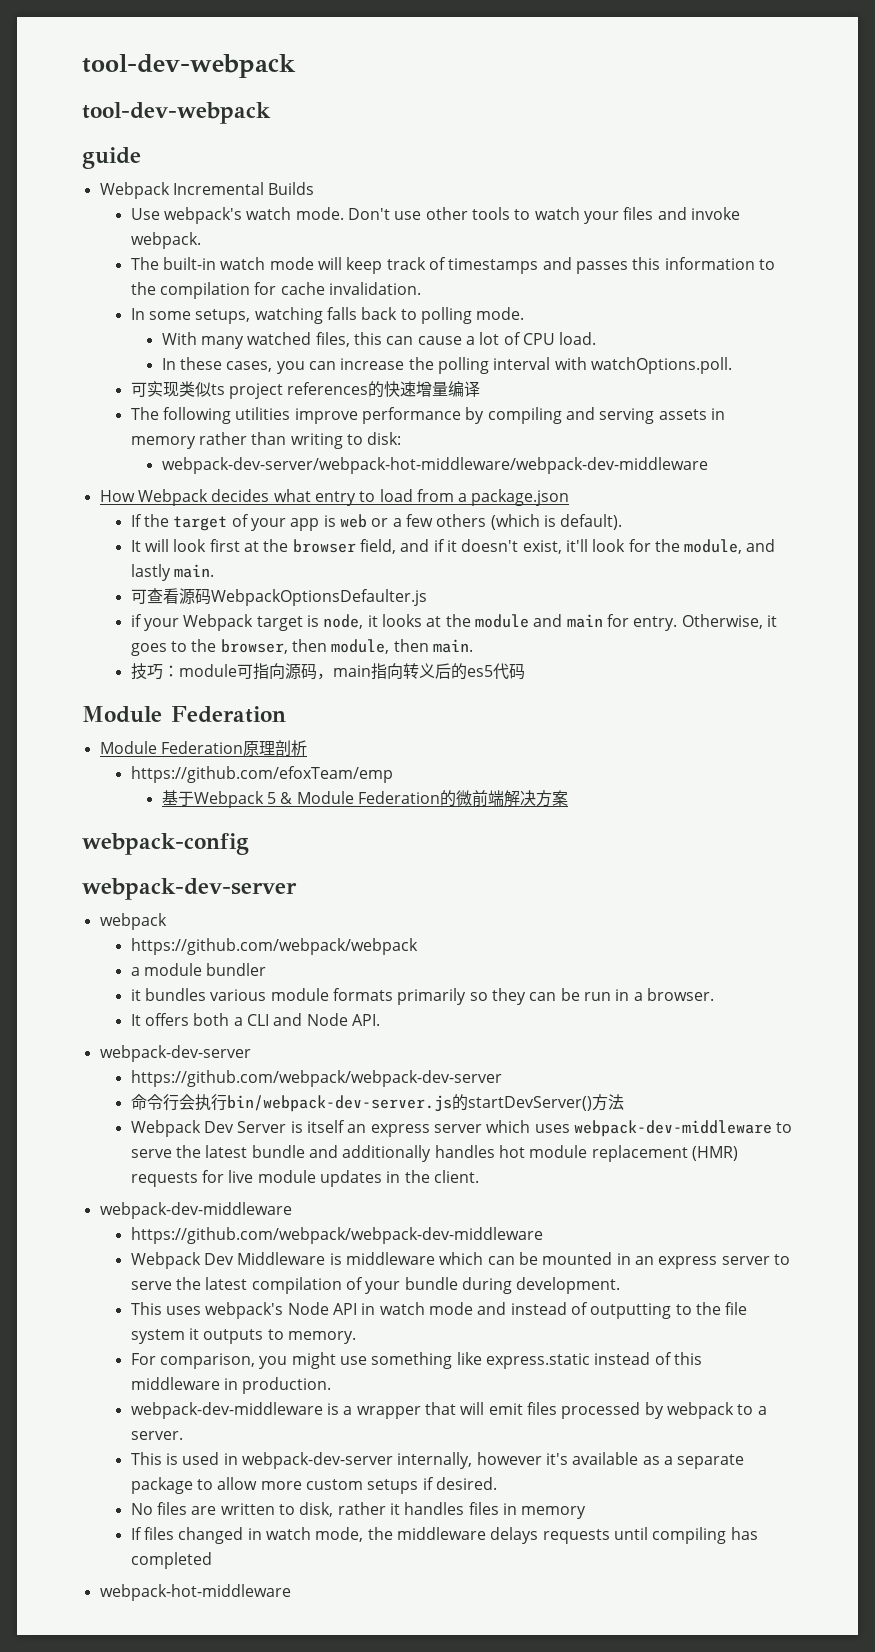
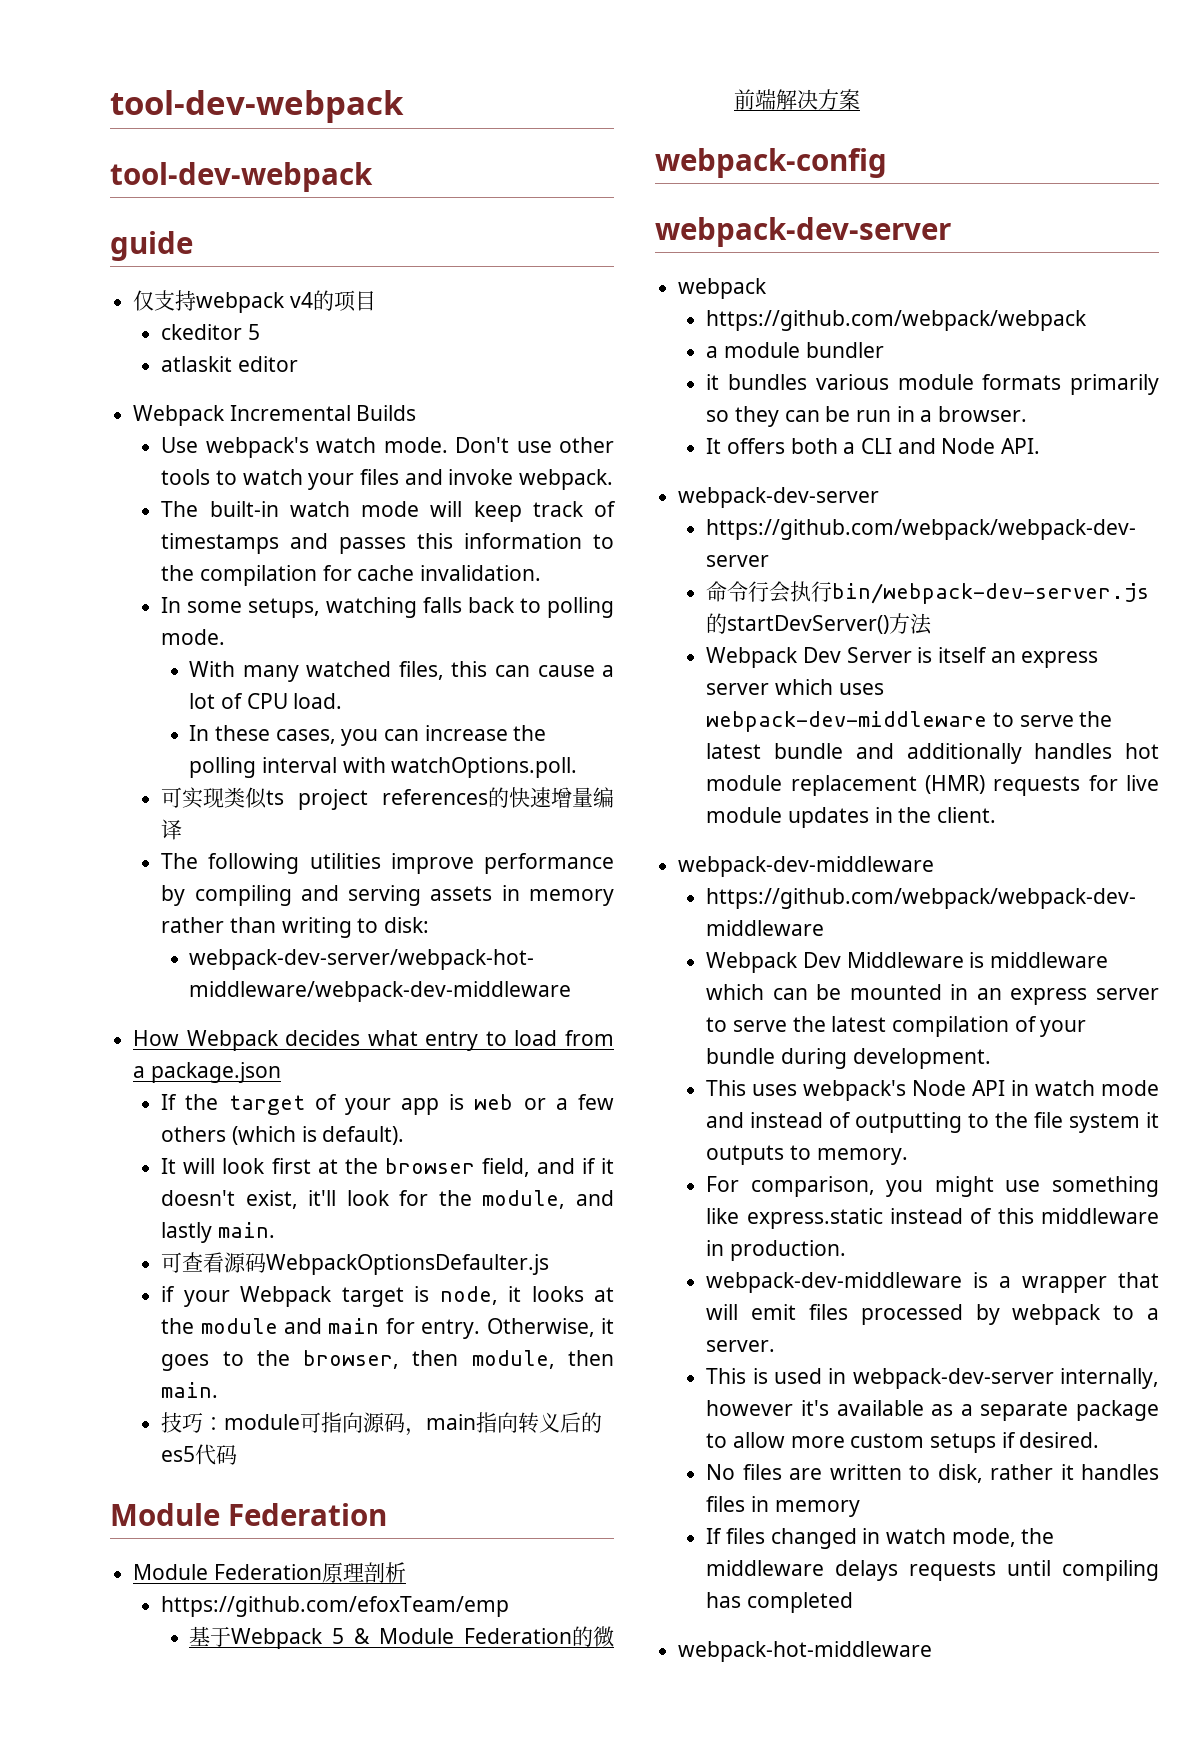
+ 仅支持webpack v4的项目
+ ckeditor 5
+ atlaskit editor

